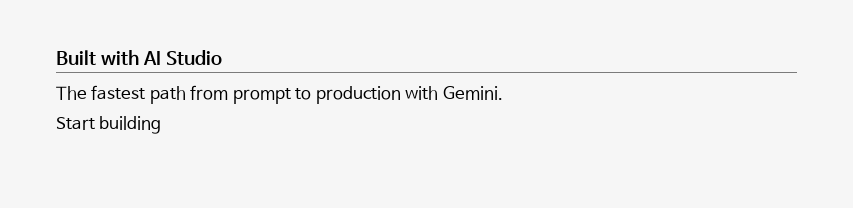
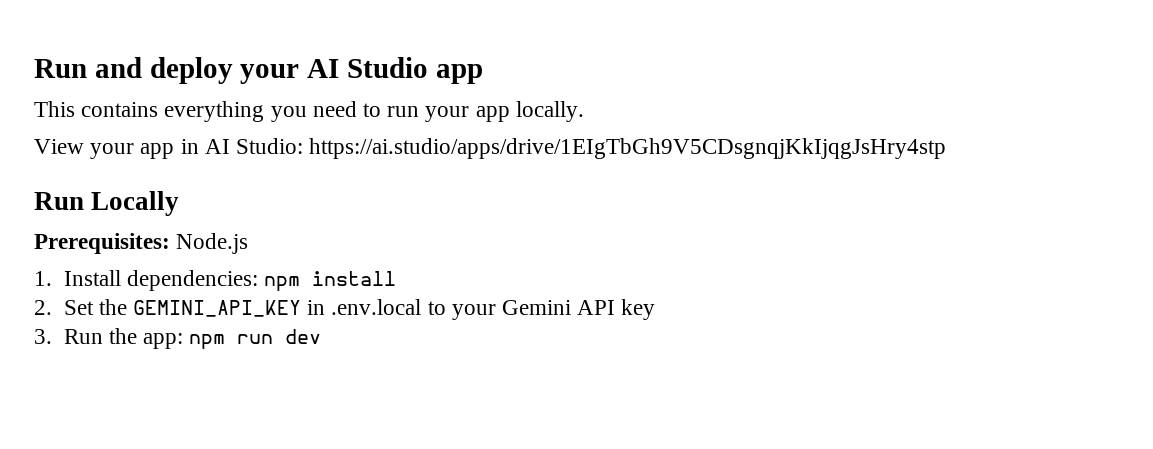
- Built with AI Studio
- The fastest path from prompt to production with Gemini.
- Start building
+ Run and deploy your AI Studio app
+ This contains everything you need to run your app locally.
+ View your app in AI Studio: https://ai.studio/apps/drive/1EIgTbGh9V5CDsgnqjKkIjqgJsHry4stp
+ Run Locally
+ Prerequisites: Node.js
+ 1. Install dependencies: npm install
+ 2. Set the GEMINI_API_KEY in .env.local to your Gemini API key
+ 3. Run the app: npm run dev

